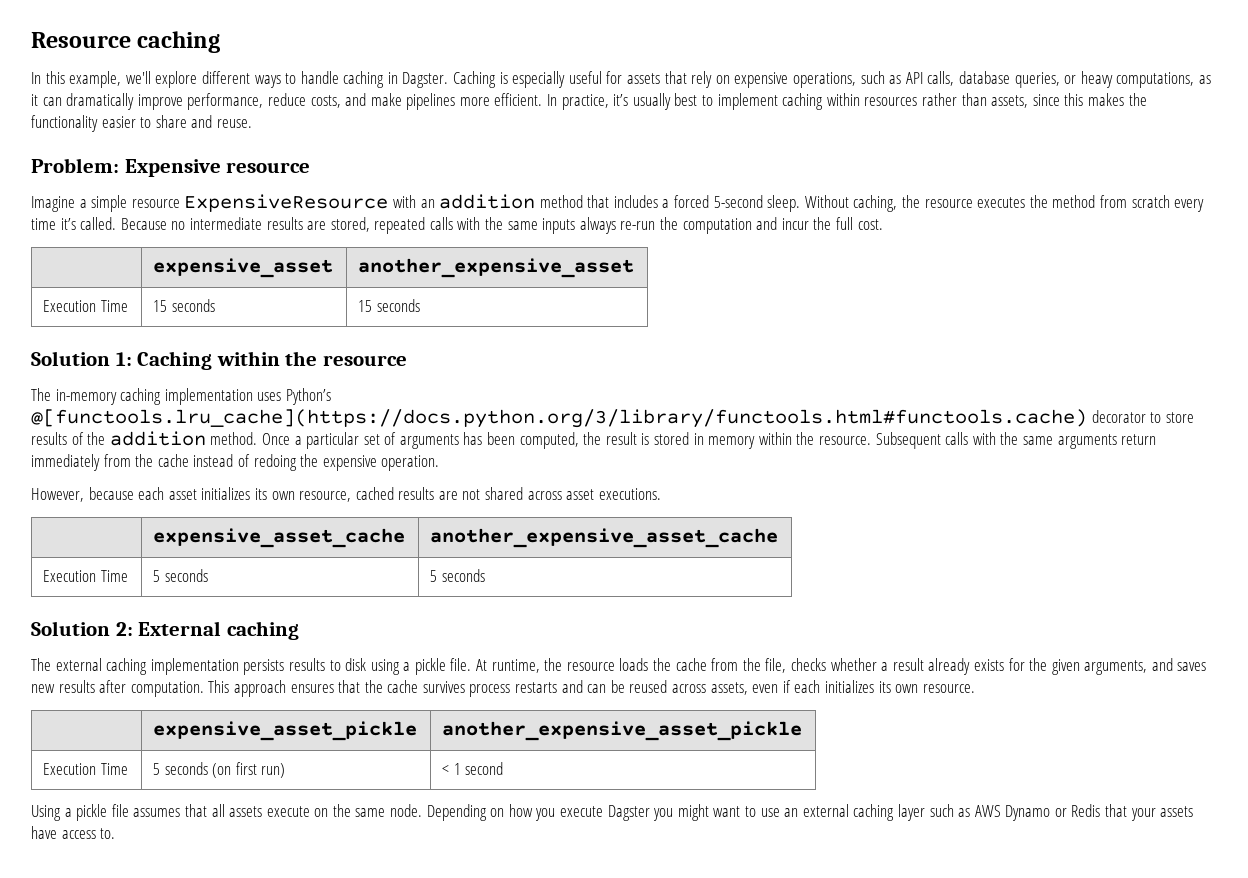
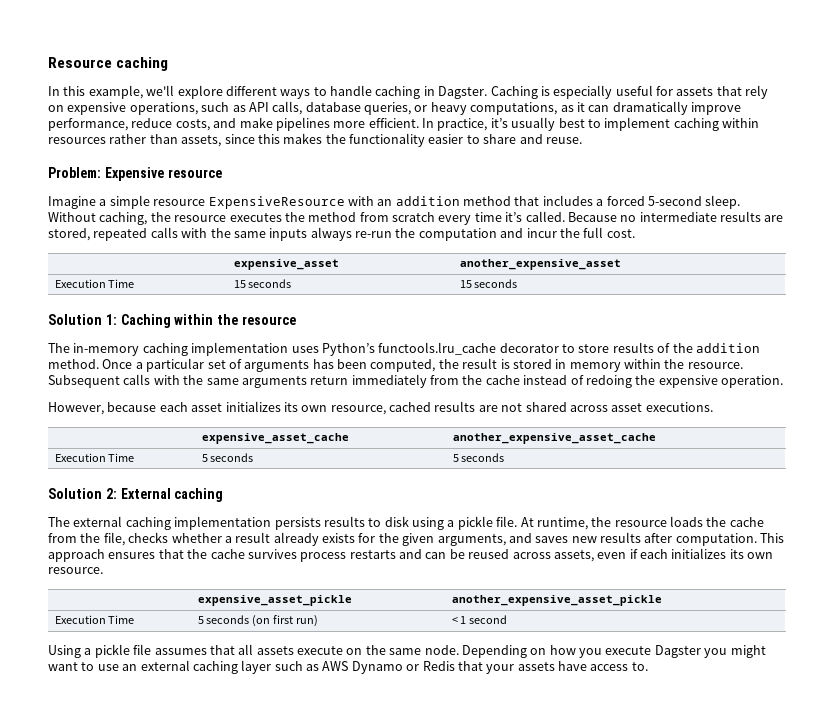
- The in-memory caching implementation uses Python’s @[functools.lru_cache](https://docs.python.org/3/library/functools.html#functools.cache) decorator to store results of the addition method.
+ The in-memory caching implementation uses Python’s functools.lru_cache decorator to store results of the addition method.

